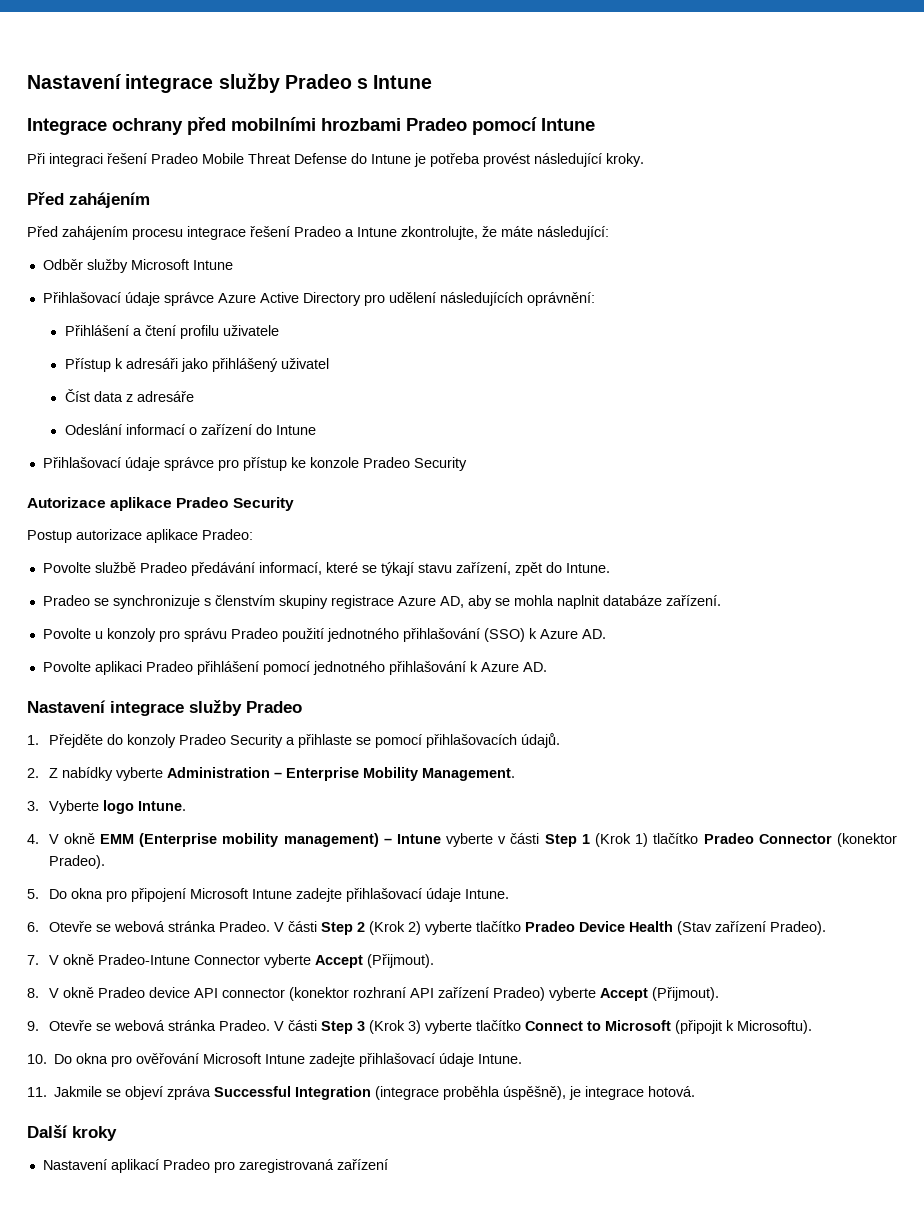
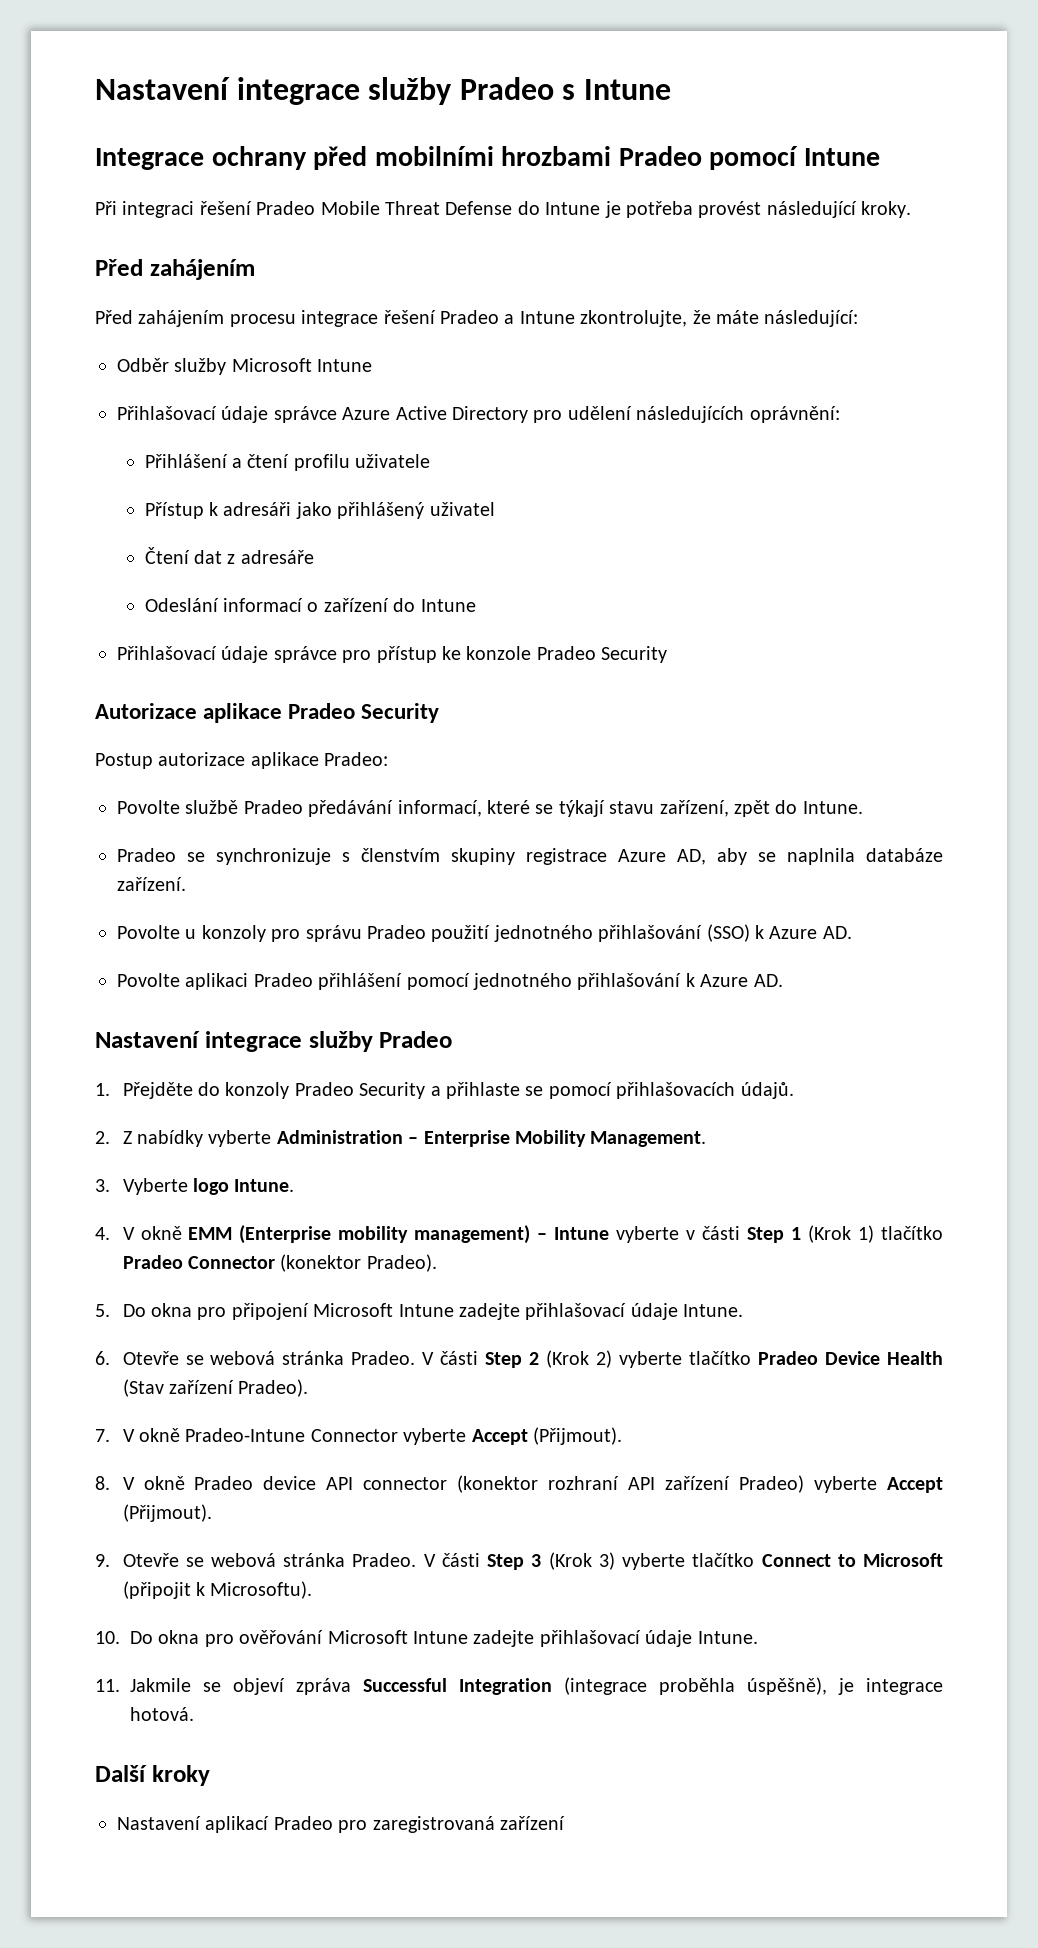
- Číst data z adresáře
+ Čtení dat z adresáře
- Pradeo se synchronizuje s členstvím skupiny registrace Azure AD, aby se mohla naplnit databáze zařízení.
+ Pradeo se synchronizuje s členstvím skupiny registrace Azure AD, aby se naplnila databáze zařízení.

